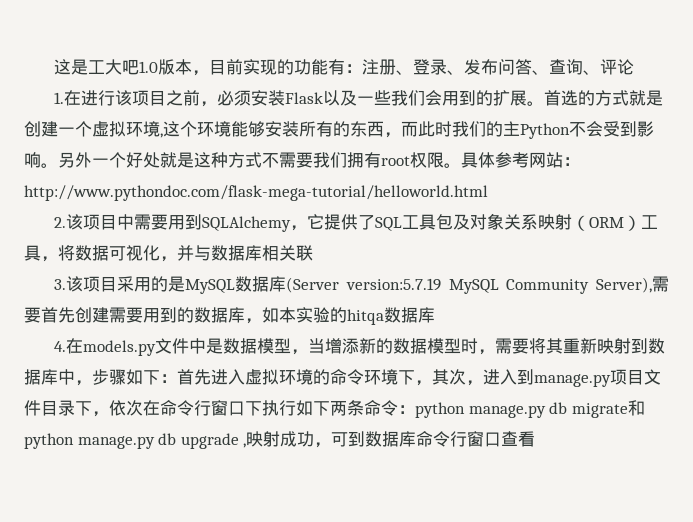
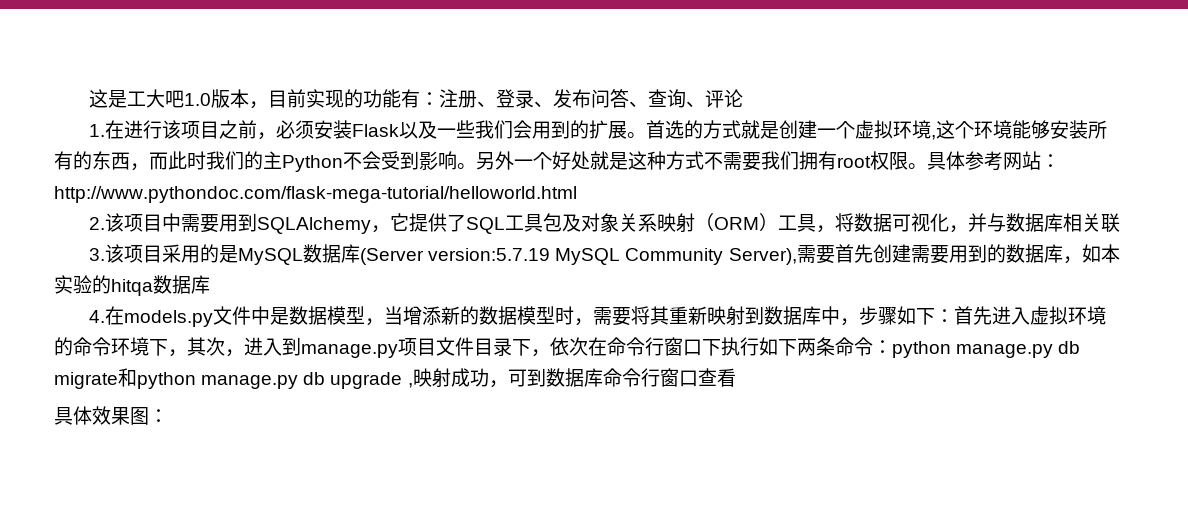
+ 具体效果图：

